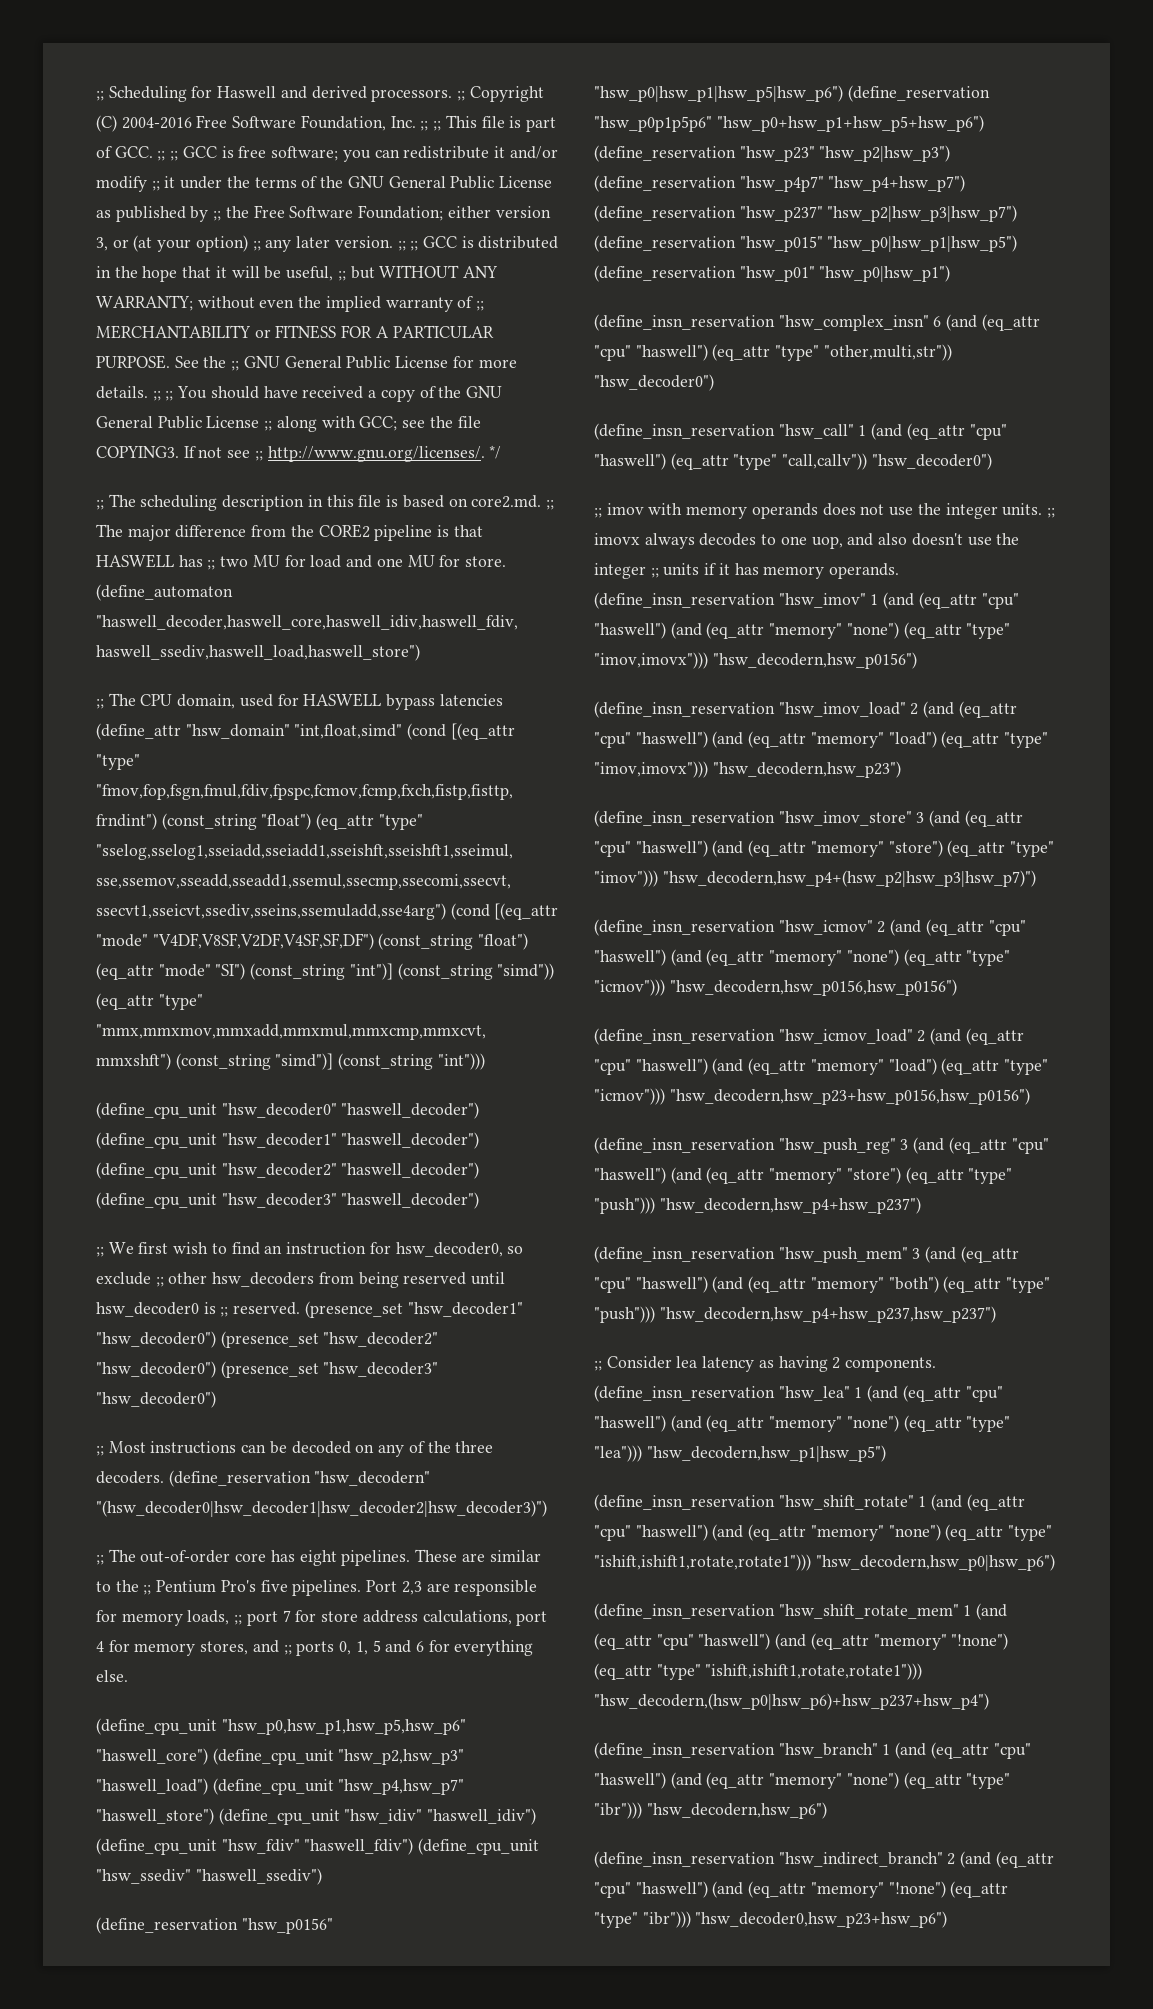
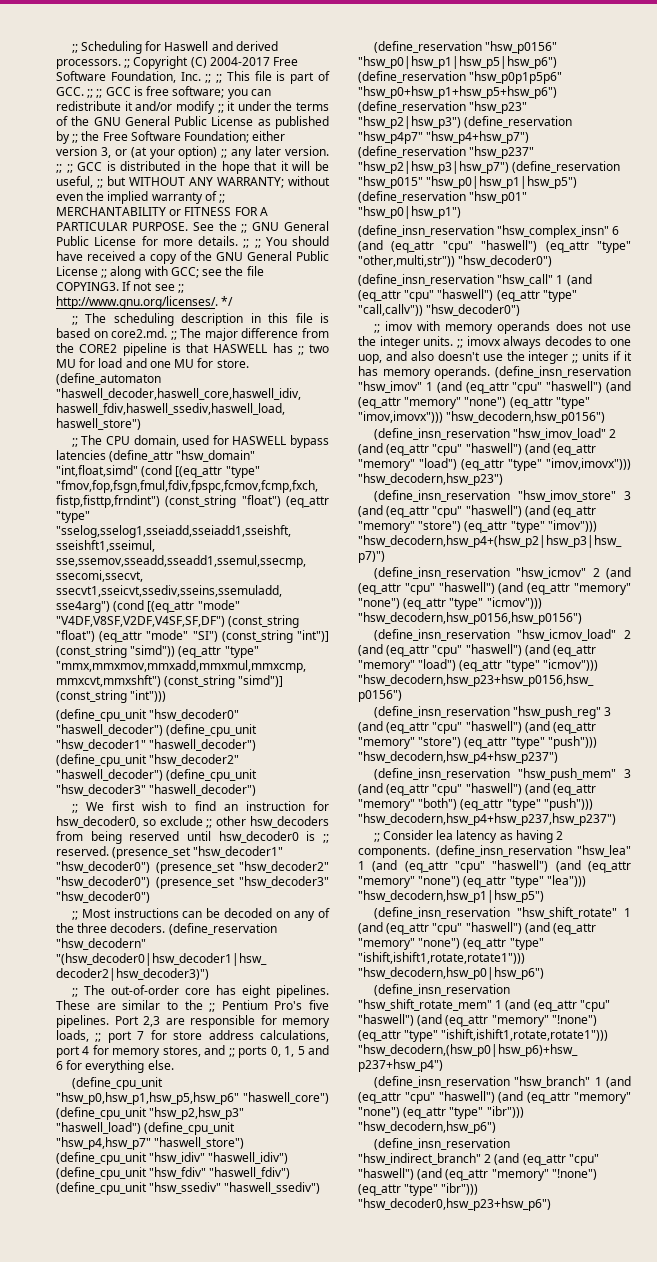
- Copyright (C) 2004-2016 Free Software Foundation, Inc. ;;
+ Copyright (C) 2004-2017 Free Software Foundation, Inc. ;;

